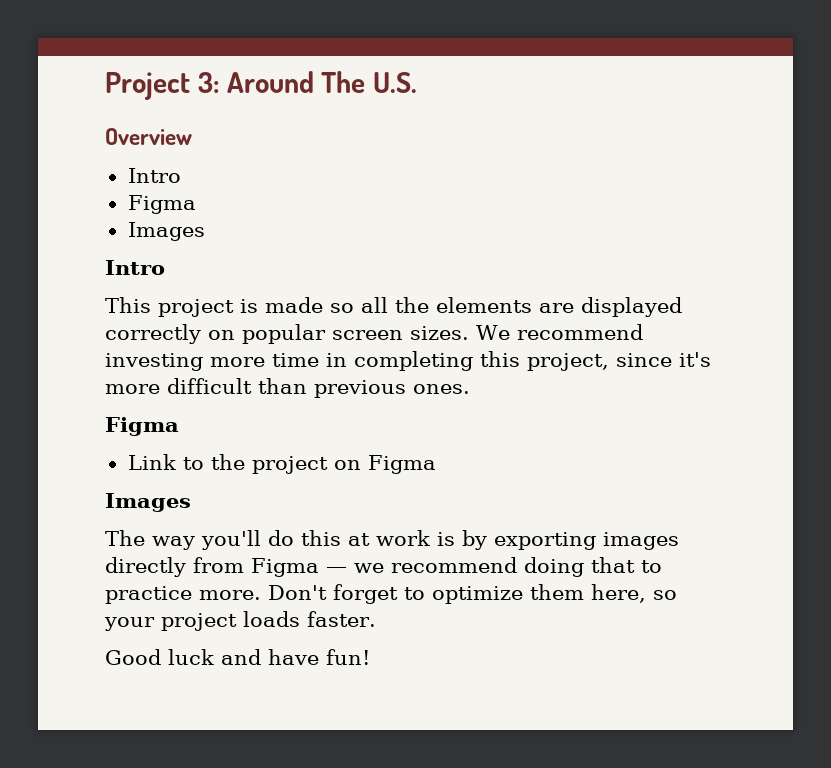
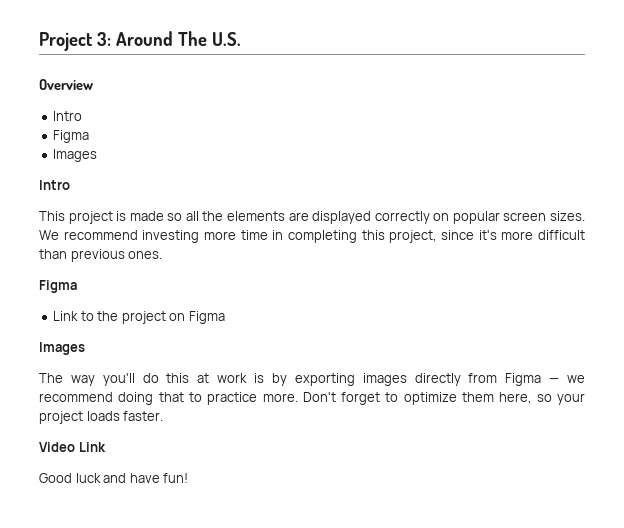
+ Video Link

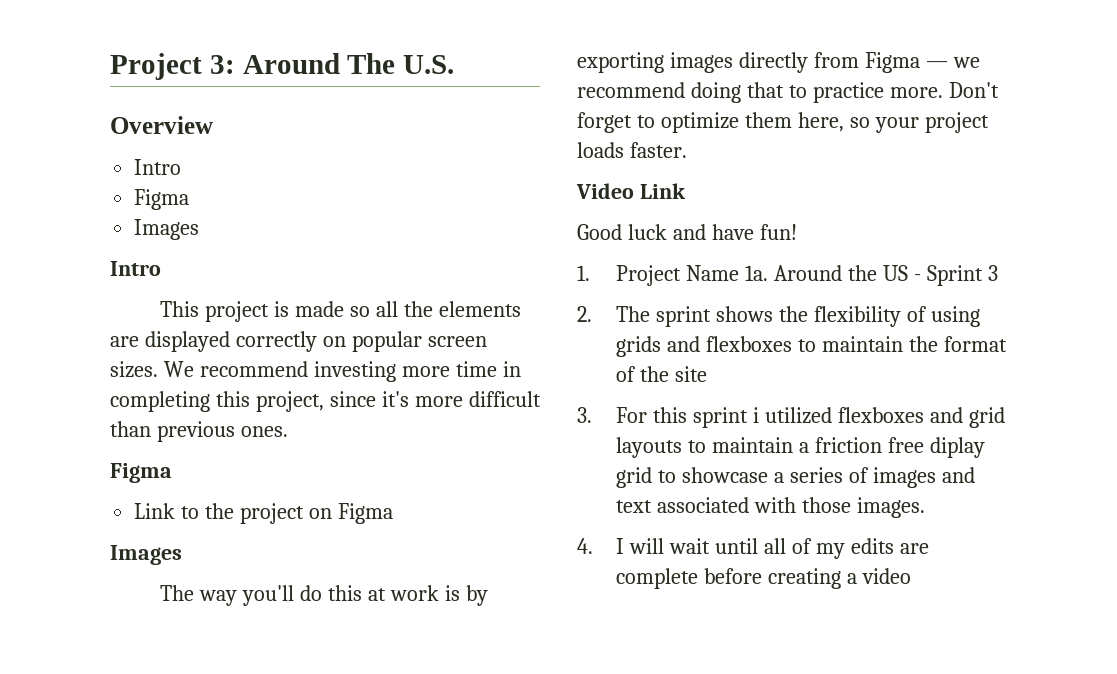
+ 1. Project Name 1a. Around the US - Sprint 3
+ 2. The sprint shows the flexibility of using grids and flexboxes to maintain the format of the site
+ 3. For this sprint i utilized flexboxes and grid layouts to maintain a friction free diplay grid to showcase a series of images and text associated with those images.
+ 4. I will wait until all of my edits are complete before creating a video

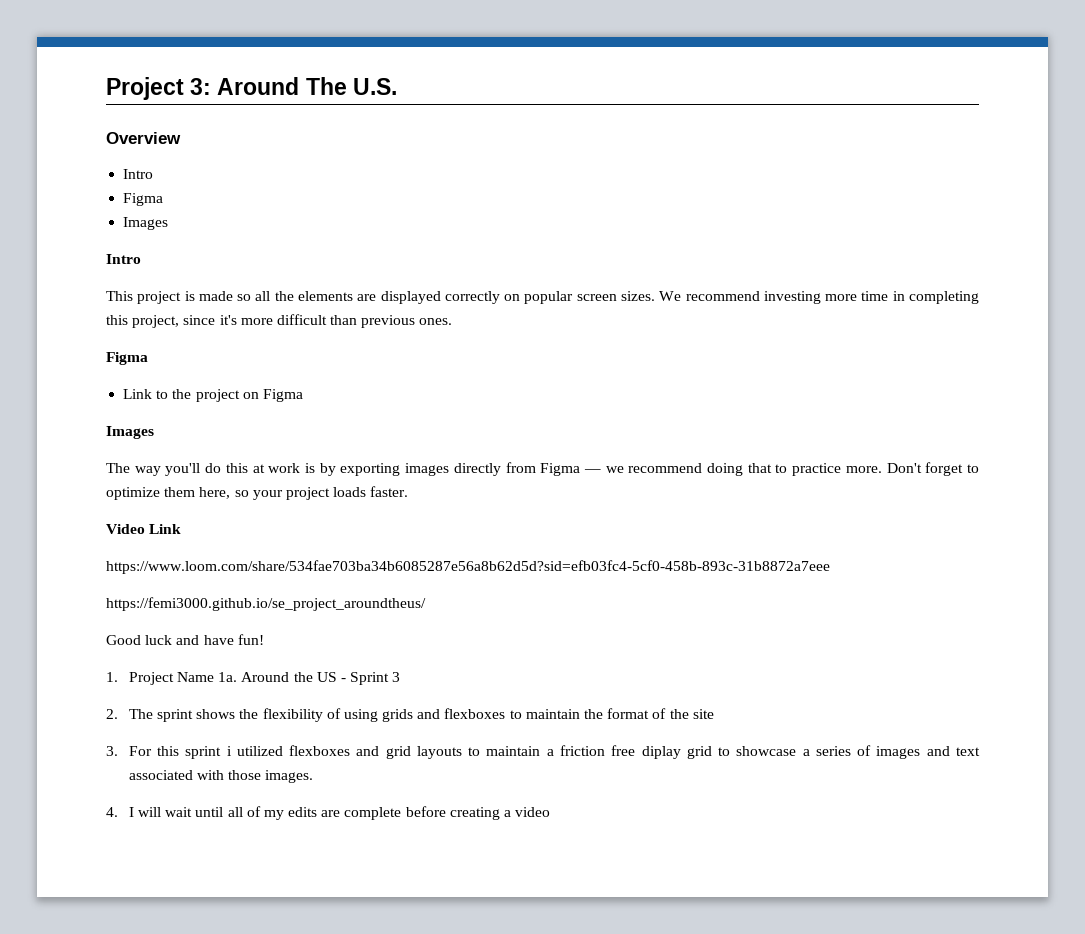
+ https://www.loom.com/share/534fae703ba34b6085287e56a8b62d5d?sid=efb03fc4-5cf0-458b-893c-31b8872a7eee
+ https://femi3000.github.io/se_project_aroundtheus/

